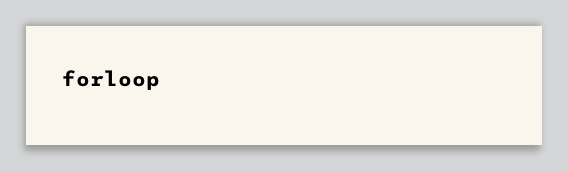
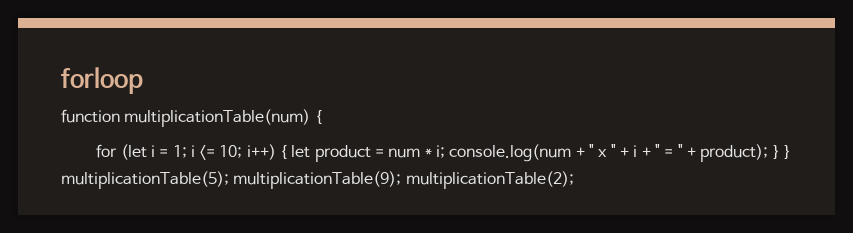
+ function multiplicationTable(num) {
+ for (let i = 1; i <= 10; i++) { let product = num * i; console.log(num + " x " + i + " = " + product); } } multiplicationTable(5); multiplicationTable(9); multiplicationTable(2);

